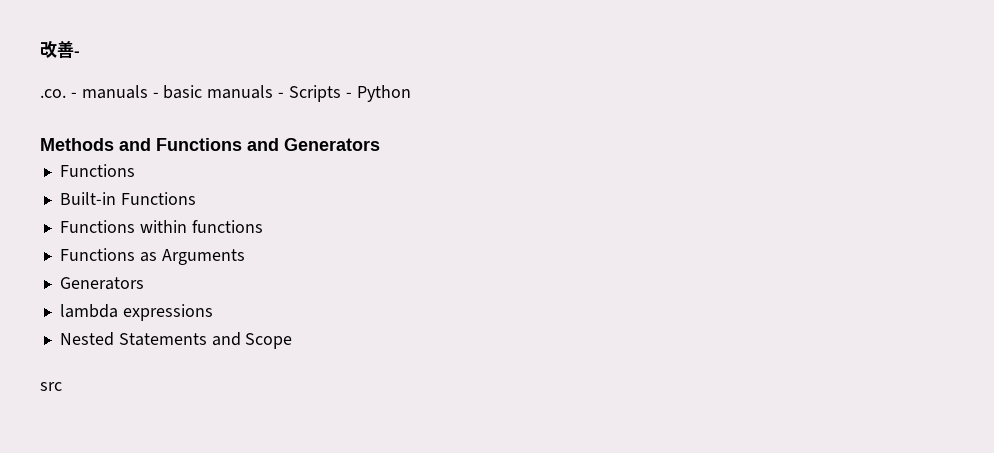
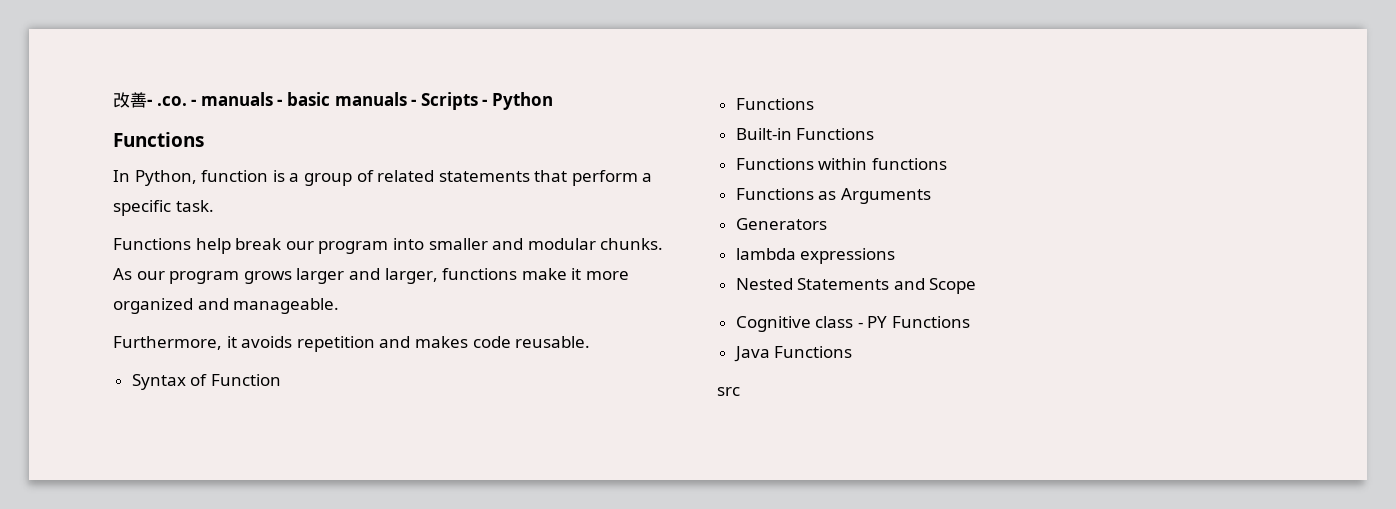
- 改善-
- .co. - manuals - basic manuals - Scripts - Python
- Methods and Functions and Generators
+ 改善- .co. - manuals - basic manuals - Scripts - Python
+ Functions
+ In Python, function is a group of related statements that perform a specific task.
+ Functions help break our program into smaller and modular chunks. As our program grows larger and larger, functions make it more organized and manageable.
+ Furthermore, it avoids repetition and makes code reusable.
+ Syntax of Function
+ Cognitive class - PY Functions
+ Java Functions

